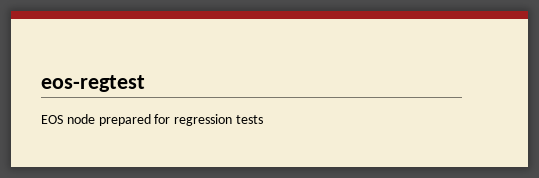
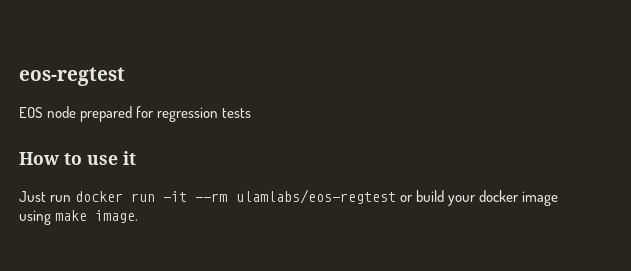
+ How to use it
+ Just run docker run -it --rm ulamlabs/eos-regtest or build your docker image using make image.

